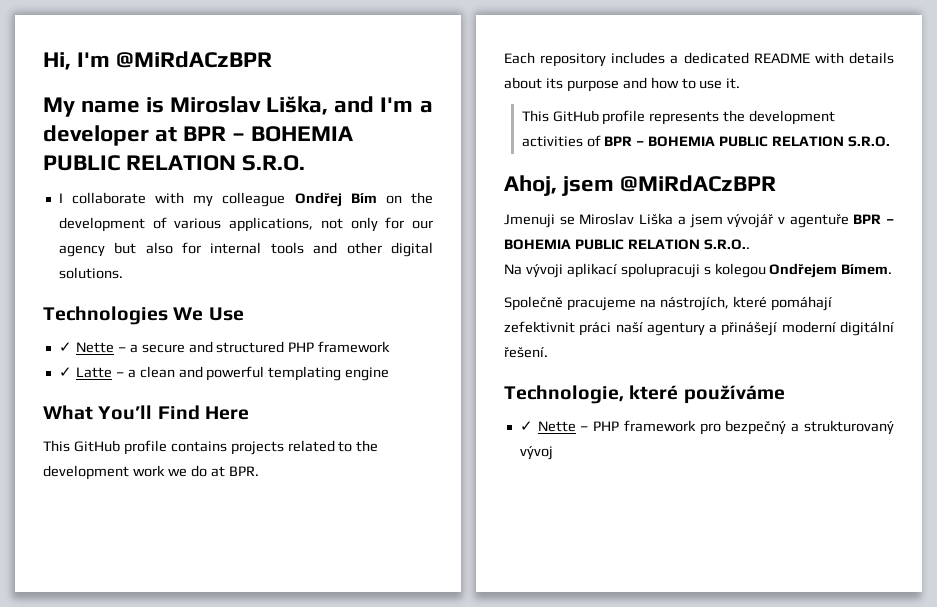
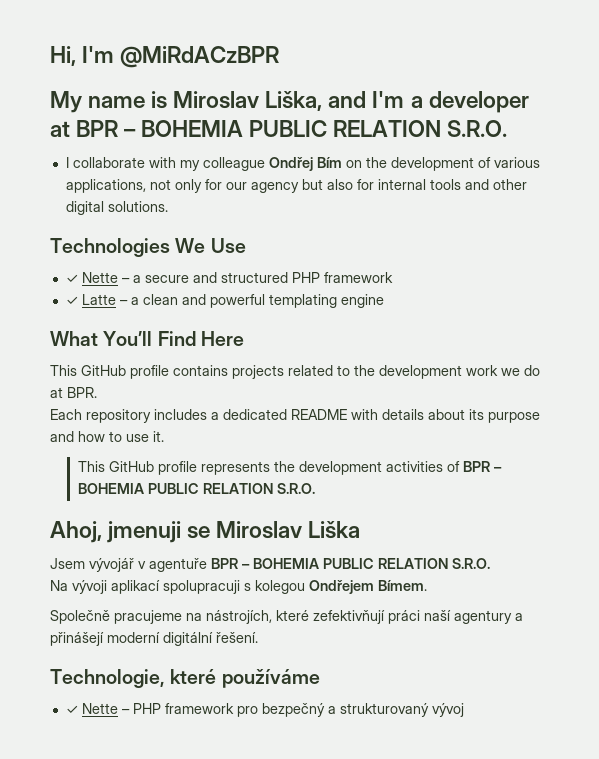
- Ahoj, jsem @MiRdACzBPR
- Jmenuji se Miroslav Liška a jsem vývojář v agentuře BPR – BOHEMIA PUBLIC RELATION S.R.O..
+ Ahoj, jmenuji se Miroslav Liška
+ Jsem vývojář v agentuře BPR – BOHEMIA PUBLIC RELATION S.R.O.
- Společně pracujeme na nástrojích, které pomáhají zefektivnit práci naší agentury a přinášejí moderní digitální řešení.
+ Společně pracujeme na nástrojích, které zefektivňují práci naší agentury a přinášejí moderní digitální řešení.

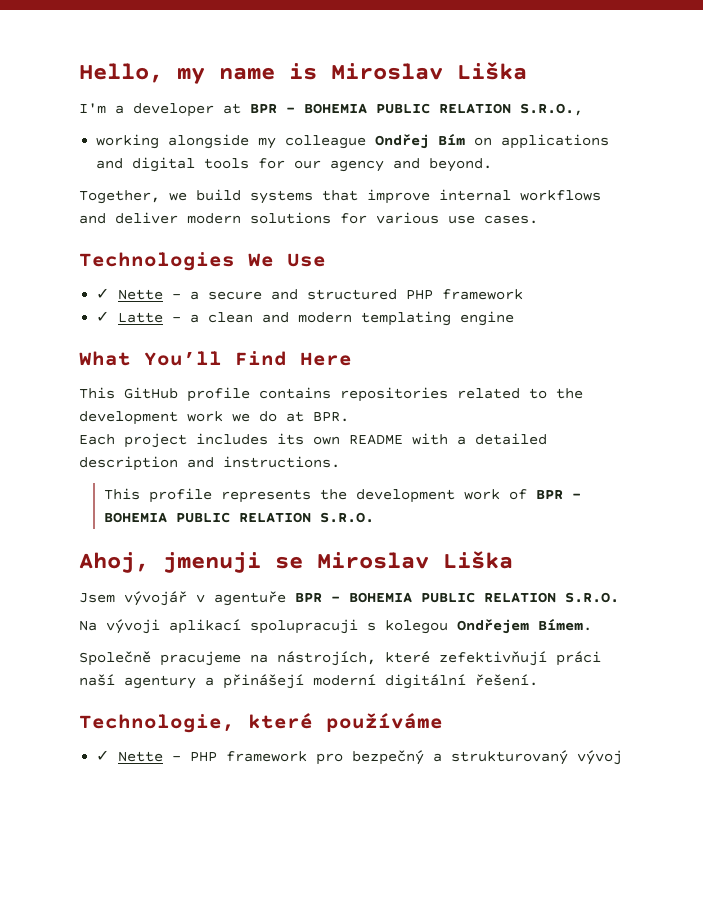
- Hi, I'm @MiRdACzBPR
- My name is Miroslav Liška, and I'm a developer at BPR – BOHEMIA PUBLIC RELATION S.R.O.
- I collaborate with my colleague Ondřej Bím on the development of various applications, not only for our agency but also for internal tools and other digital solutions.
+ Hello, my name is Miroslav Liška
+ I'm a developer at BPR – BOHEMIA PUBLIC RELATION S.R.O.,
+ working alongside my colleague Ondřej Bím on applications and digital tools for our agency and beyond.
+ Together, we build systems that improve internal workflows and deliver modern solutions for various use cases.
- ✓ Latte – a clean and powerful templating engine
+ ✓ Latte – a clean and modern templating engine
- This GitHub profile contains projects related to the development work we do at BPR.
+ This GitHub profile contains repositories related to the development work we do at BPR.
- Each repository includes a dedicated README with details about its purpose and how to use it.
- This GitHub profile represents the development activities of BPR – BOHEMIA PUBLIC RELATION S.R.O.
+ Each project includes its own README with a detailed description and instructions.
+ This profile represents the development work of BPR – BOHEMIA PUBLIC RELATION S.R.O.

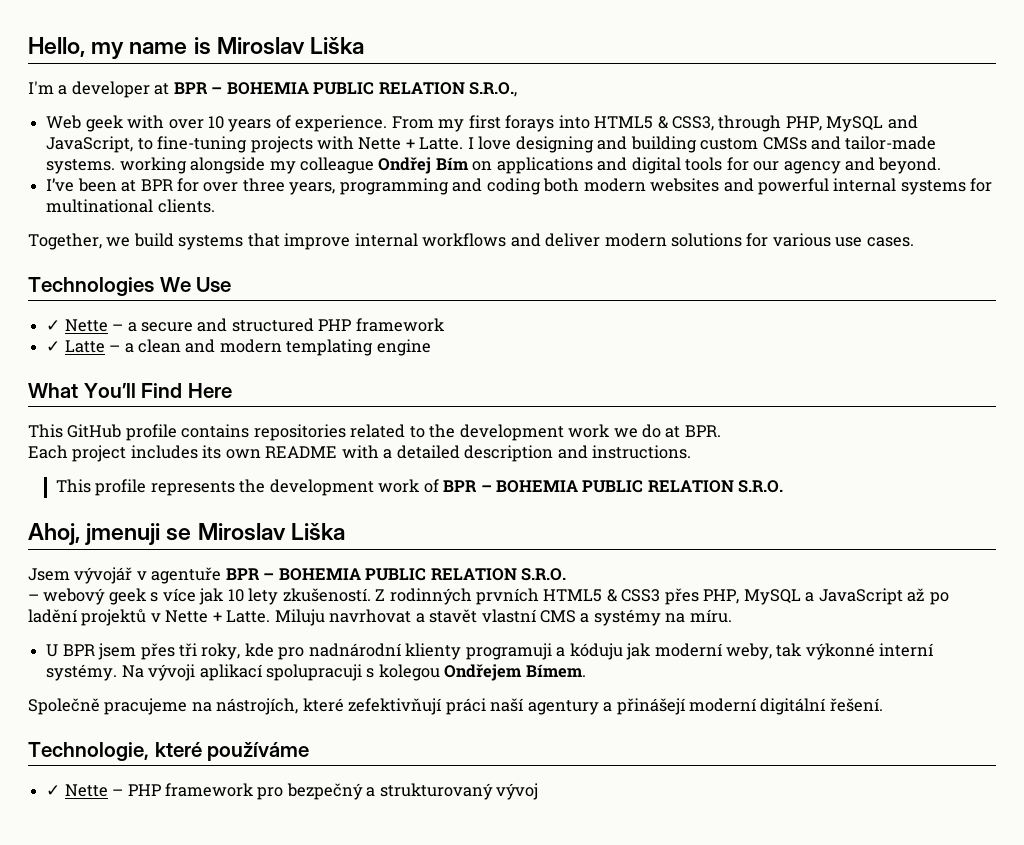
- working alongside my colleague Ondřej Bím on applications and digital tools for our agency and beyond.
+ Web geek with over 10 years of experience. From my first forays into HTML5 & CSS3, through PHP, MySQL and JavaScript, to fine-tuning projects with Nette + Latte. I love designing and building custom CMSs and tailor-made systems. working alongside my colleague Ondřej Bím on applications and digital tools for our agency and beyond.
+ I’ve been at BPR for over three years, programming and coding both modern websites and powerful internal systems for multinational clients.
+ – webový geek s více jak 10 lety zkušeností. Z rodinných prvních HTML5 & CSS3 přes PHP, MySQL a JavaScript až po ladění projektů v Nette + Latte. Miluju navrhovat a stavět vlastní CMS a systémy na míru.
+ U BPR jsem přes tři roky, kde pro nadnárodní klienty programuji a kóduju jak moderní weby, tak výkonné interní systémy.

